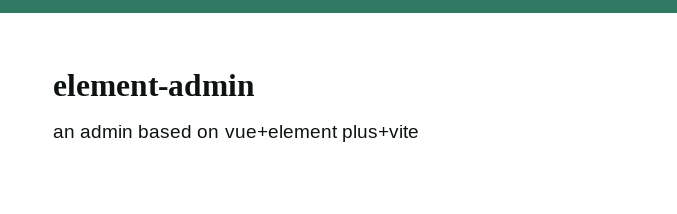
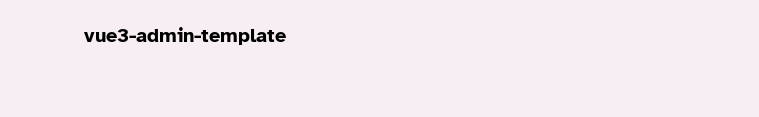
- element-admin
- an admin based on vue+element plus+vite
+ vue3-admin-template

